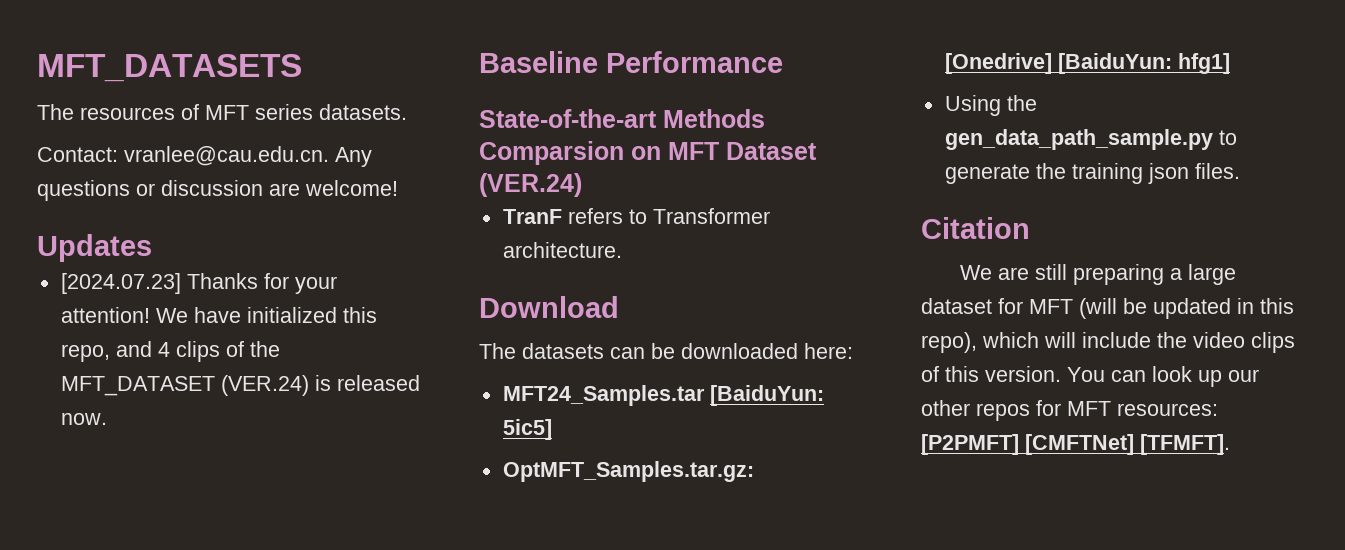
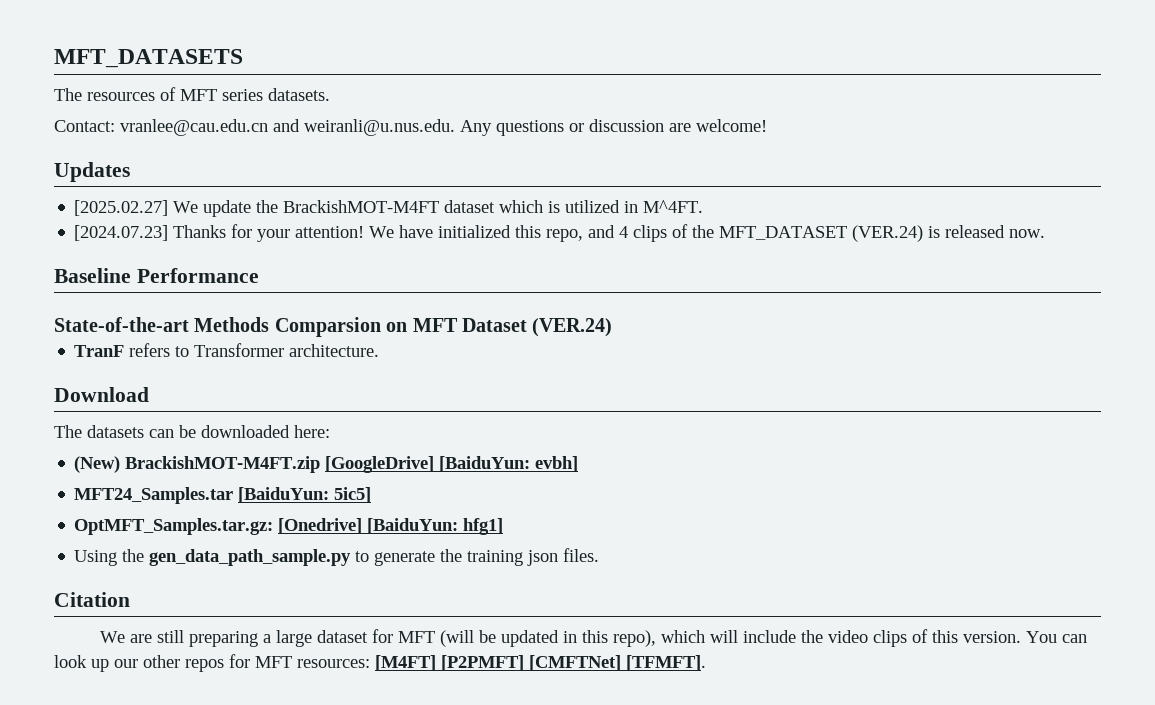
- Contact: vranlee@cau.edu.cn. Any questions or discussion are welcome!
+ Contact: vranlee@cau.edu.cn and weiranli@u.nus.edu. Any questions or discussion are welcome!
+ [2025.02.27] We update the BrackishMOT-M4FT dataset which is utilized in M^4FT.
+ (New) BrackishMOT-M4FT.zip [GoogleDrive] [BaiduYun: evbh]
- You can look up our other repos for MFT resources: [P2PMFT] [CMFTNet] [TFMFT].
+ You can look up our other repos for MFT resources: [M4FT] [P2PMFT] [CMFTNet] [TFMFT].

